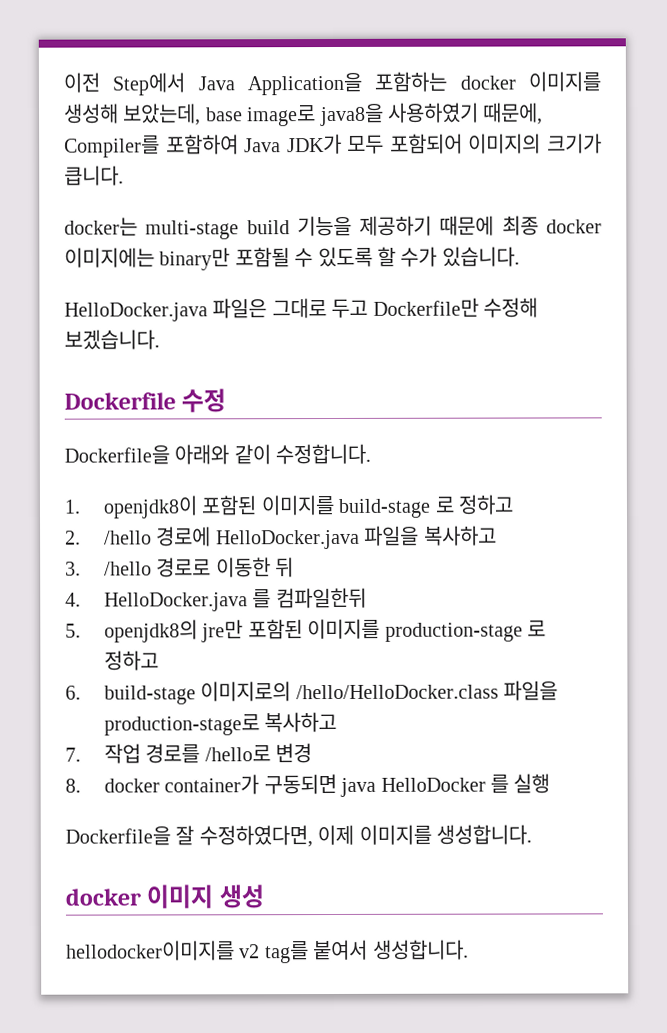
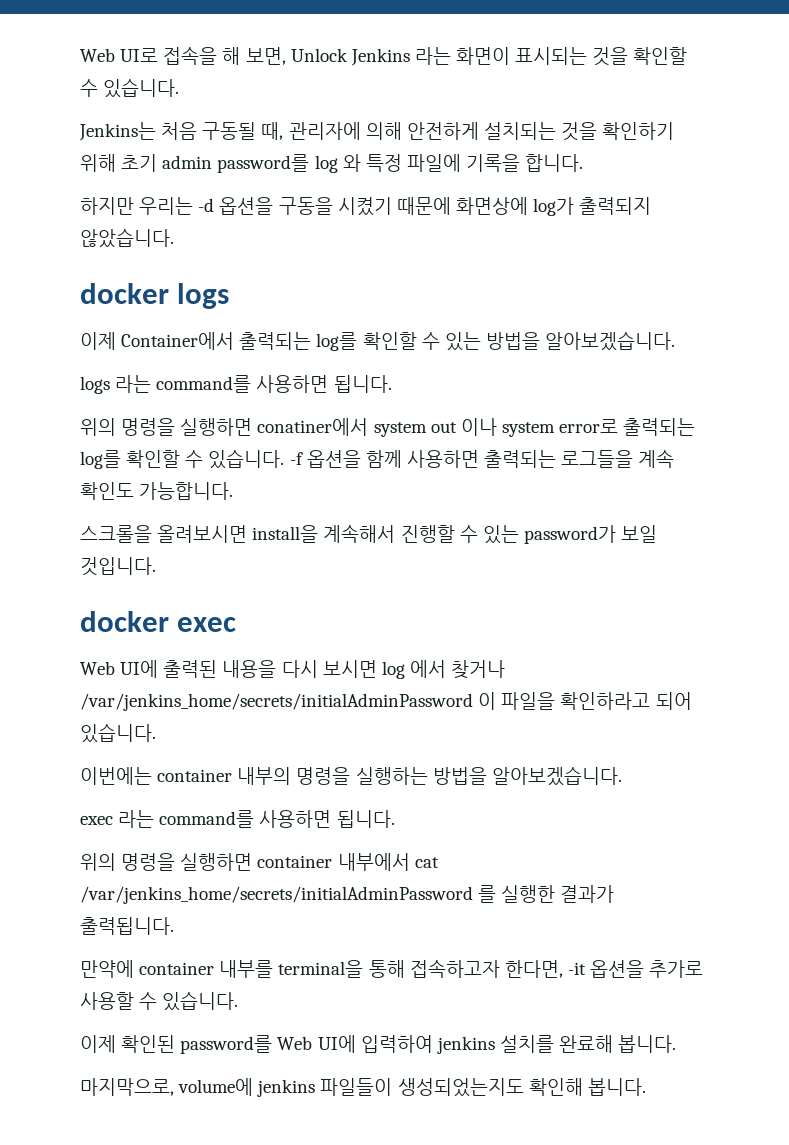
- 이전 Step에서 Java Application을 포함하는 docker 이미지를 생성해 보았는데, base image로 java8을 사용하였기 때문에, Compiler를 포함하여 Java JDK가 모두 포함되어 이미지의 크기가 큽니다.
- docker는 multi-stage build 기능을 제공하기 때문에 최종 docker 이미지에는 binary만 포함될 수 있도록 할 수가 있습니다.
- HelloDocker.java 파일은 그대로 두고 Dockerfile만 수정해 보겠습니다.
- Dockerfile 수정
- Dockerfile을 아래와 같이 수정합니다.
- 1. openjdk8이 포함된 이미지를 build-stage 로 정하고
- 2. /hello 경로에 HelloDocker.java 파일을 복사하고
- 3. /hello 경로로 이동한 뒤
- 4. HelloDocker.java 를 컴파일한뒤
- 5. openjdk8의 jre만 포함된 이미지를 production-stage 로 정하고
- 6. build-stage 이미지로의 /hello/HelloDocker.class 파일을 production-stage로 복사하고
- 7. 작업 경로를 /hello로 변경
- 8. docker container가 구동되면 java HelloDocker 를 실행
- Dockerfile을 잘 수정하였다면, 이제 이미지를 생성합니다.
- docker 이미지 생성
- hellodocker이미지를 v2 tag를 붙여서 생성합니다.
+ Web UI로 접속을 해 보면, Unlock Jenkins 라는 화면이 표시되는 것을 확인할 수 있습니다.
+ Jenkins는 처음 구동될 때, 관리자에 의해 안전하게 설치되는 것을 확인하기 위해 초기 admin password를 log 와 특정 파일에 기록을 합니다.
+ 하지만 우리는 -d 옵션을 구동을 시켰기 때문에 화면상에 log가 출력되지 않았습니다.
+ docker logs
+ 이제 Container에서 출력되는 log를 확인할 수 있는 방법을 알아보겠습니다.
+ logs 라는 command를 사용하면 됩니다.
+ 위의 명령을 실행하면 conatiner에서 system out 이나 system error로 출력되는 log를 확인할 수 있습니다. -f 옵션을 함께 사용하면 출력되는 로그들을 계속 확인도 가능합니다.
+ 스크롤을 올려보시면 install을 계속해서 진행할 수 있는 password가 보일 것입니다.
+ docker exec
+ Web UI에 출력된 내용을 다시 보시면 log 에서 찾거나 /var/jenkins_home/secrets/initialAdminPassword 이 파일을 확인하라고 되어 있습니다.
+ 이번에는 container 내부의 명령을 실행하는 방법을 알아보겠습니다.
+ exec 라는 command를 사용하면 됩니다.
+ 위의 명령을 실행하면 container 내부에서 cat /var/jenkins_home/secrets/initialAdminPassword 를 실행한 결과가 출력됩니다.
+ 만약에 container 내부를 terminal을 통해 접속하고자 한다면, -it 옵션을 추가로 사용할 수 있습니다.
+ 이제 확인된 password를 Web UI에 입력하여 jenkins 설치를 완료해 봅니다.
+ 마지막으로, volume에 jenkins 파일들이 생성되었는지도 확인해 봅니다.

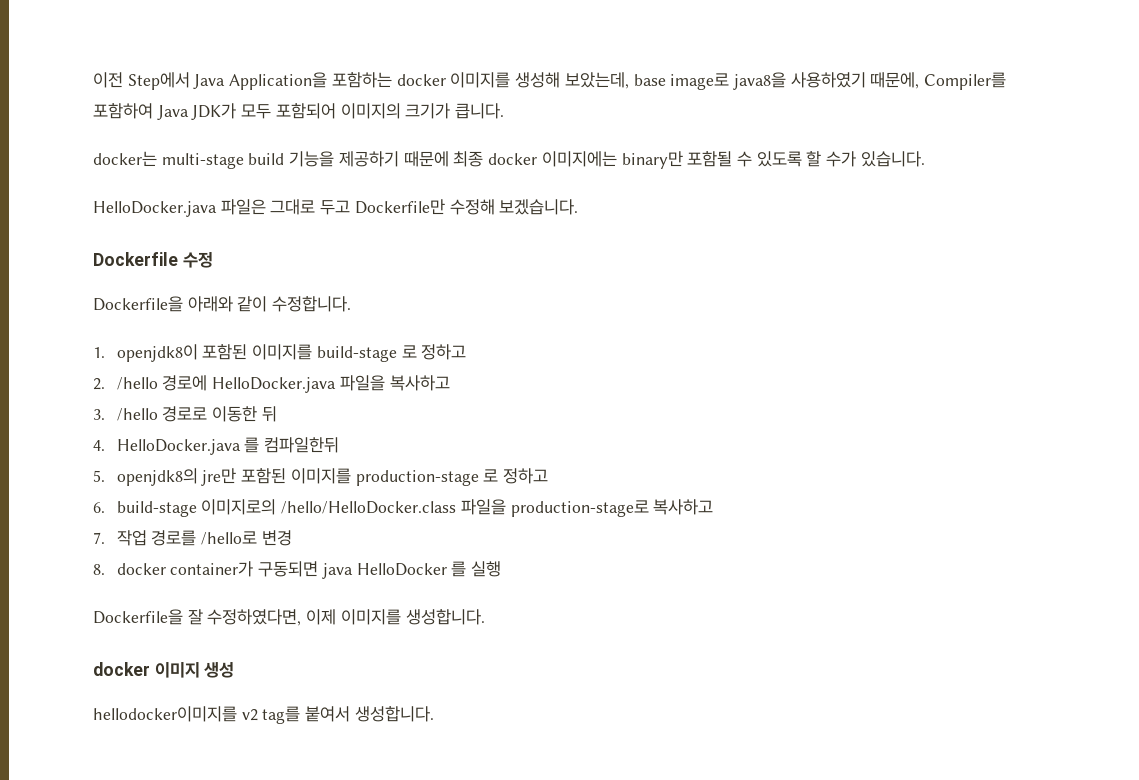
- Web UI로 접속을 해 보면, Unlock Jenkins 라는 화면이 표시되는 것을 확인할 수 있습니다.
- Jenkins는 처음 구동될 때, 관리자에 의해 안전하게 설치되는 것을 확인하기 위해 초기 admin password를 log 와 특정 파일에 기록을 합니다.
- 하지만 우리는 -d 옵션을 구동을 시켰기 때문에 화면상에 log가 출력되지 않았습니다.
- docker logs
- 이제 Container에서 출력되는 log를 확인할 수 있는 방법을 알아보겠습니다.
- logs 라는 command를 사용하면 됩니다.
- 위의 명령을 실행하면 conatiner에서 system out 이나 system error로 출력되는 log를 확인할 수 있습니다. -f 옵션을 함께 사용하면 출력되는 로그들을 계속 확인도 가능합니다.
- 스크롤을 올려보시면 install을 계속해서 진행할 수 있는 password가 보일 것입니다.
- docker exec
- Web UI에 출력된 내용을 다시 보시면 log 에서 찾거나 /var/jenkins_home/secrets/initialAdminPassword 이 파일을 확인하라고 되어 있습니다.
- 이번에는 container 내부의 명령을 실행하는 방법을 알아보겠습니다.
- exec 라는 command를 사용하면 됩니다.
- 위의 명령을 실행하면 container 내부에서 cat /var/jenkins_home/secrets/initialAdminPassword 를 실행한 결과가 출력됩니다.
- 만약에 container 내부를 terminal을 통해 접속하고자 한다면, -it 옵션을 추가로 사용할 수 있습니다.
- 이제 확인된 password를 Web UI에 입력하여 jenkins 설치를 완료해 봅니다.
- 마지막으로, volume에 jenkins 파일들이 생성되었는지도 확인해 봅니다.
+ 이전 Step에서 Java Application을 포함하는 docker 이미지를 생성해 보았는데, base image로 java8을 사용하였기 때문에, Compiler를 포함하여 Java JDK가 모두 포함되어 이미지의 크기가 큽니다.
+ docker는 multi-stage build 기능을 제공하기 때문에 최종 docker 이미지에는 binary만 포함될 수 있도록 할 수가 있습니다.
+ HelloDocker.java 파일은 그대로 두고 Dockerfile만 수정해 보겠습니다.
+ Dockerfile 수정
+ Dockerfile을 아래와 같이 수정합니다.
+ 1. openjdk8이 포함된 이미지를 build-stage 로 정하고
+ 2. /hello 경로에 HelloDocker.java 파일을 복사하고
+ 3. /hello 경로로 이동한 뒤
+ 4. HelloDocker.java 를 컴파일한뒤
+ 5. openjdk8의 jre만 포함된 이미지를 production-stage 로 정하고
+ 6. build-stage 이미지로의 /hello/HelloDocker.class 파일을 production-stage로 복사하고
+ 7. 작업 경로를 /hello로 변경
+ 8. docker container가 구동되면 java HelloDocker 를 실행
+ Dockerfile을 잘 수정하였다면, 이제 이미지를 생성합니다.
+ docker 이미지 생성
+ hellodocker이미지를 v2 tag를 붙여서 생성합니다.

